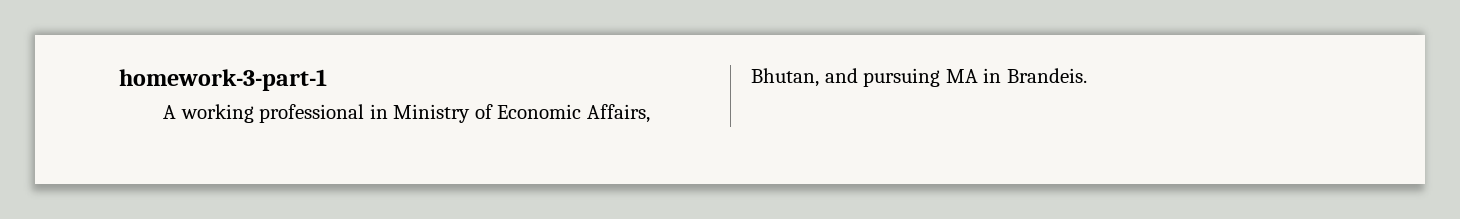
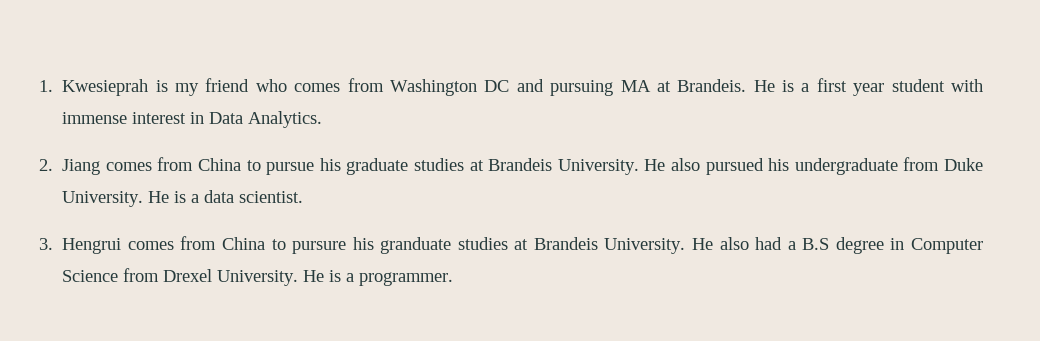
- homework-3-part-1
- A working professional in Ministry of Economic Affairs, Bhutan, and pursuing MA in Brandeis.
+ 1. Kwesieprah is my friend who comes from Washington DC and pursuing MA at Brandeis. He is a first year student with immense interest in Data Analytics.
+ 2. Jiang comes from China to pursue his graduate studies at Brandeis University. He also pursued his undergraduate from Duke University. He is a data scientist.
+ 3. Hengrui comes from China to pursure his granduate studies at Brandeis University. He also had a B.S degree in Computer Science from Drexel University. He is a programmer.

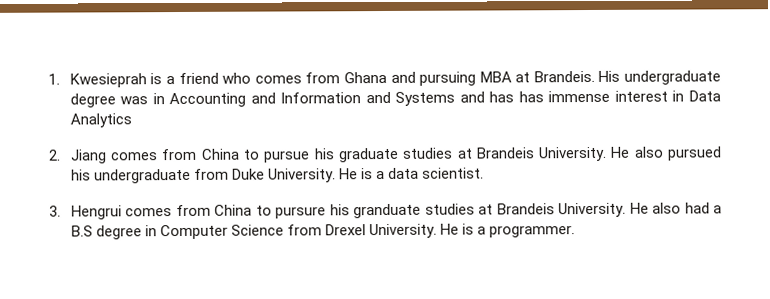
- 1. Kwesieprah is my friend who comes from Washington DC and pursuing MA at Brandeis.
+ 1. Kwesieprah is a friend who comes from Ghana and pursuing MBA at Brandeis.
- He is a first year student with immense interest in Data Analytics.
+ His undergraduate degree was in Accounting and Information and Systems and has has immense interest in Data Analytics

